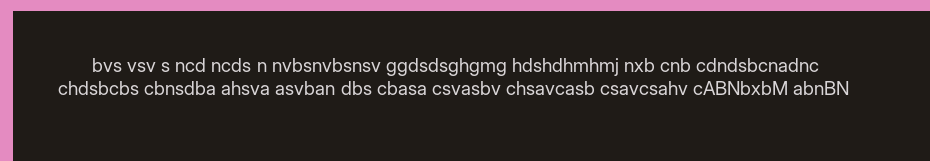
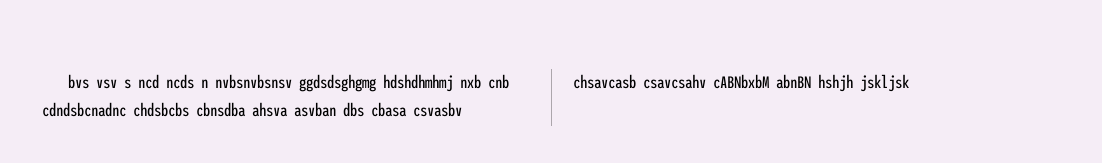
- bvs vsv s ncd ncds n nvbsnvbsnsv ggdsdsghgmg hdshdhmhmj nxb cnb cdndsbcnadnc chdsbcbs cbnsdba ahsva asvban dbs cbasa csvasbv chsavcasb csavcsahv cABNbxbM abnBN
+ bvs vsv s ncd ncds n nvbsnvbsnsv ggdsdsghgmg hdshdhmhmj nxb cnb cdndsbcnadnc chdsbcbs cbnsdba ahsva asvban dbs cbasa csvasbv chsavcasb csavcsahv cABNbxbM abnBN hshjh jskljsk

